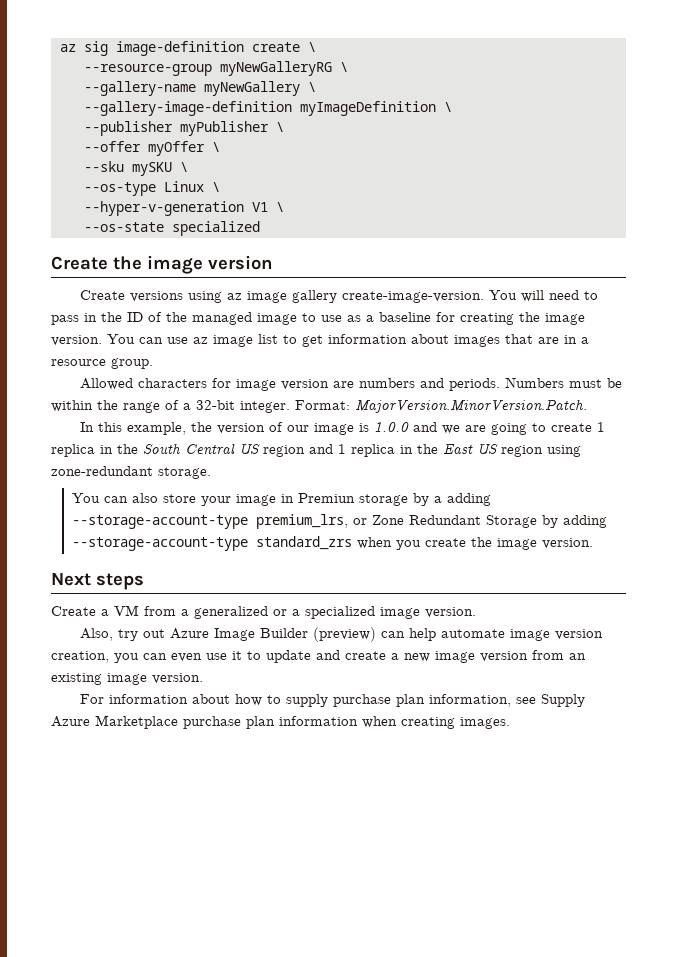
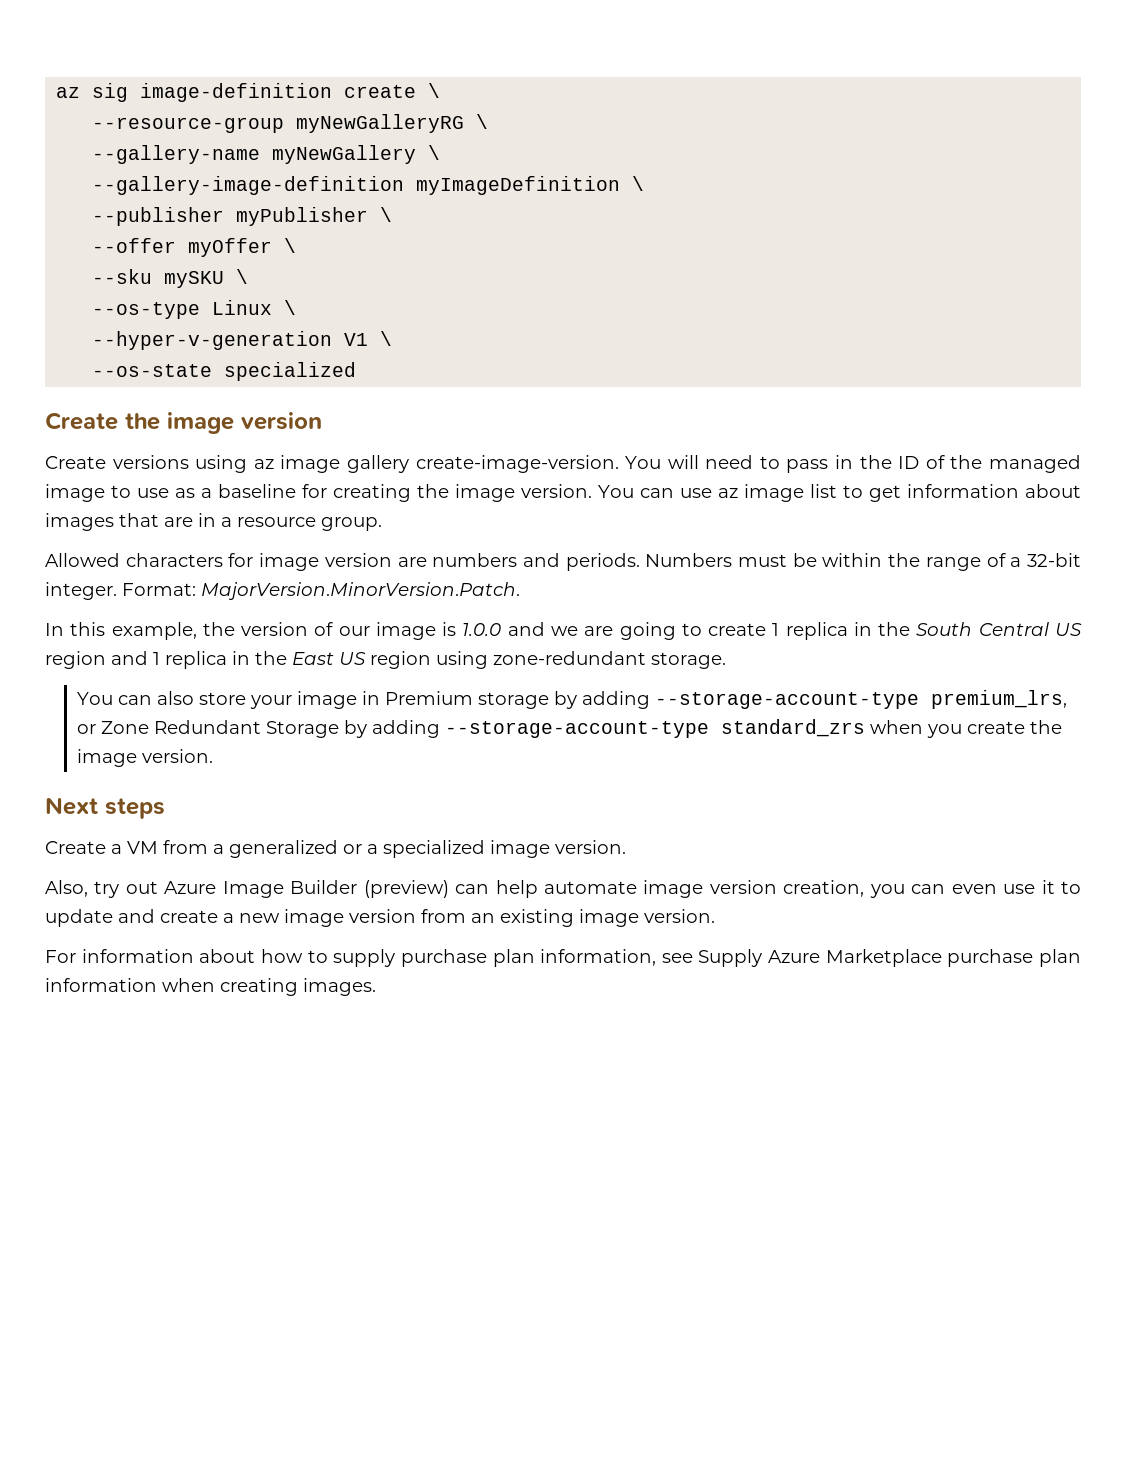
- You can also store your image in Premiun storage by a adding --storage-account-type premium_lrs, or Zone Redundant Storage by adding --storage-account-type standard_zrs when you create the image version.
+ You can also store your image in Premium storage by adding --storage-account-type premium_lrs, or Zone Redundant Storage by adding --storage-account-type standard_zrs when you create the image version.

